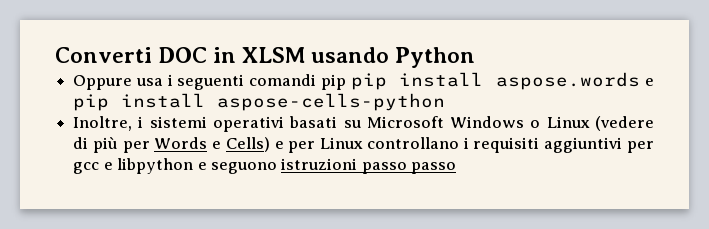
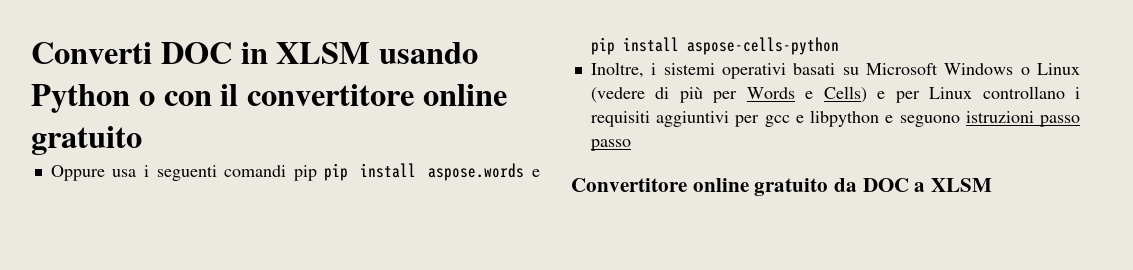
- Converti DOC in XLSM usando Python
+ Converti DOC in XLSM usando Python o con il convertitore online gratuito
+ Convertitore online gratuito da DOC a XLSM

